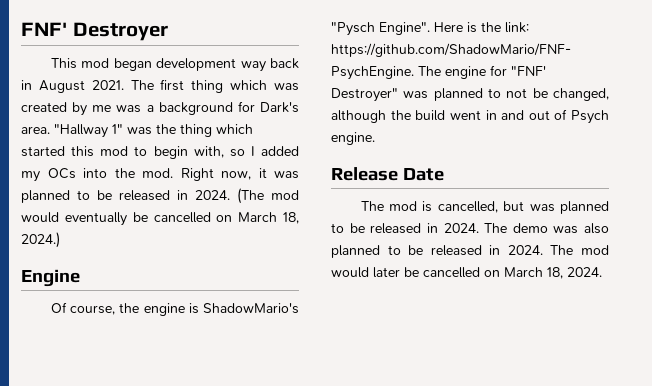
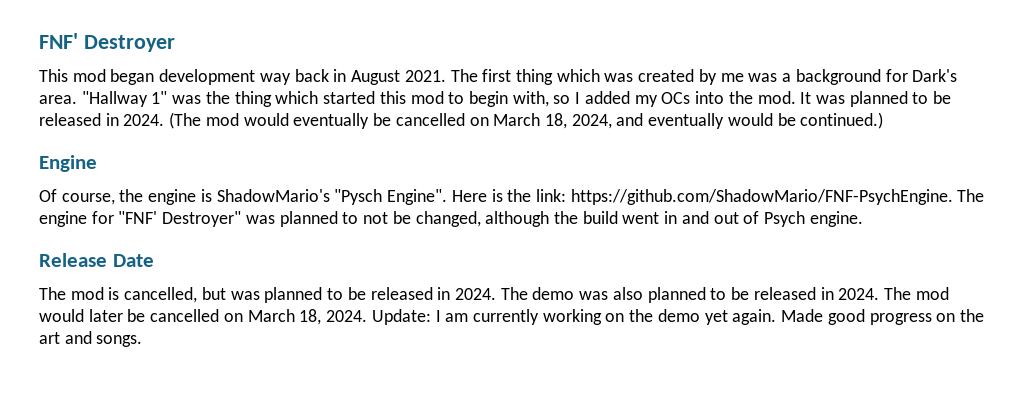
- Right now, it was planned to be released in 2024.
+ It was planned to be released in 2024.
- (The mod would eventually be cancelled on March 18, 2024.)
+ (The mod would eventually be cancelled on March 18, 2024, and eventually would be continued.)
+ Update: I am currently working on the demo yet again. Made good progress on the art and songs.

